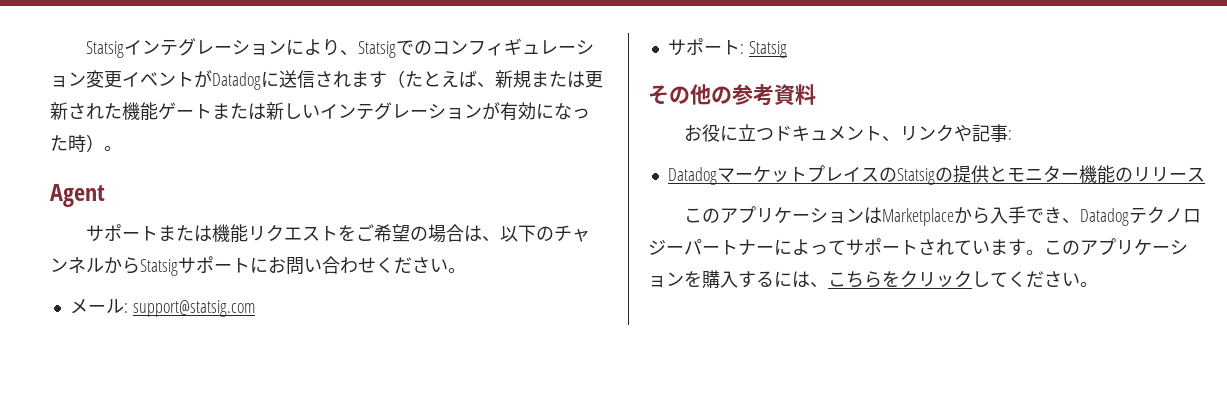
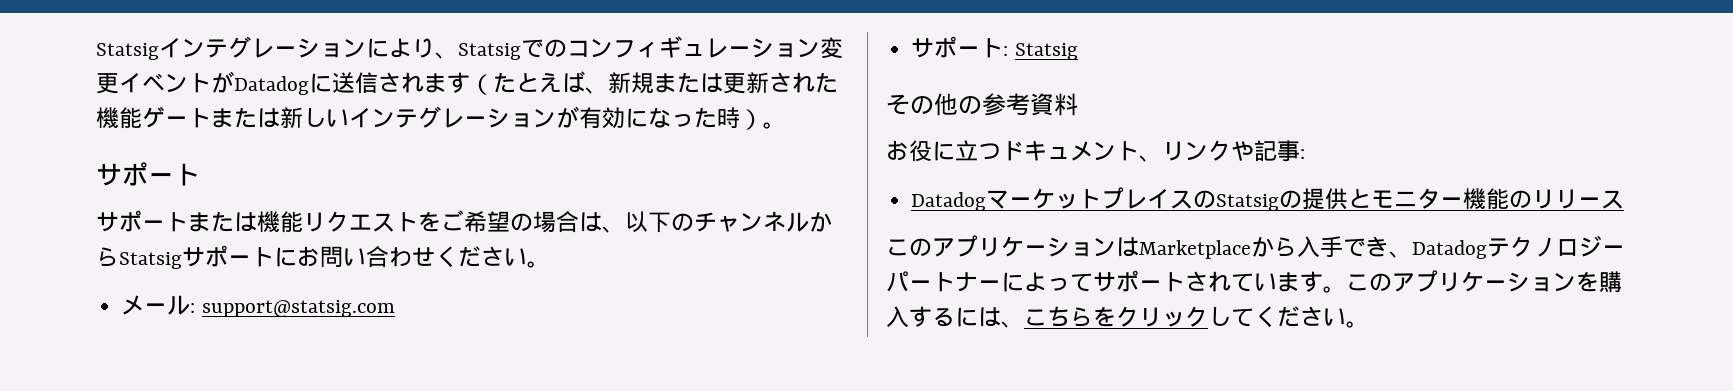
  Statsigインテグレーションにより、Statsigでのコンフィギュレーション変更イベントがDatadogに送信されます（たとえば、新規または更新された機能ゲートまたは新しいインテグレーションが有効になった時）。
- Agent
+ サポート

